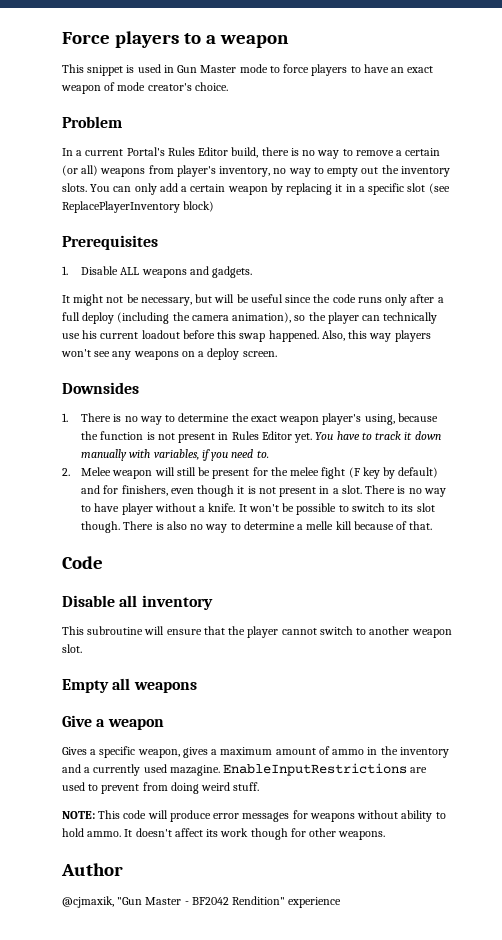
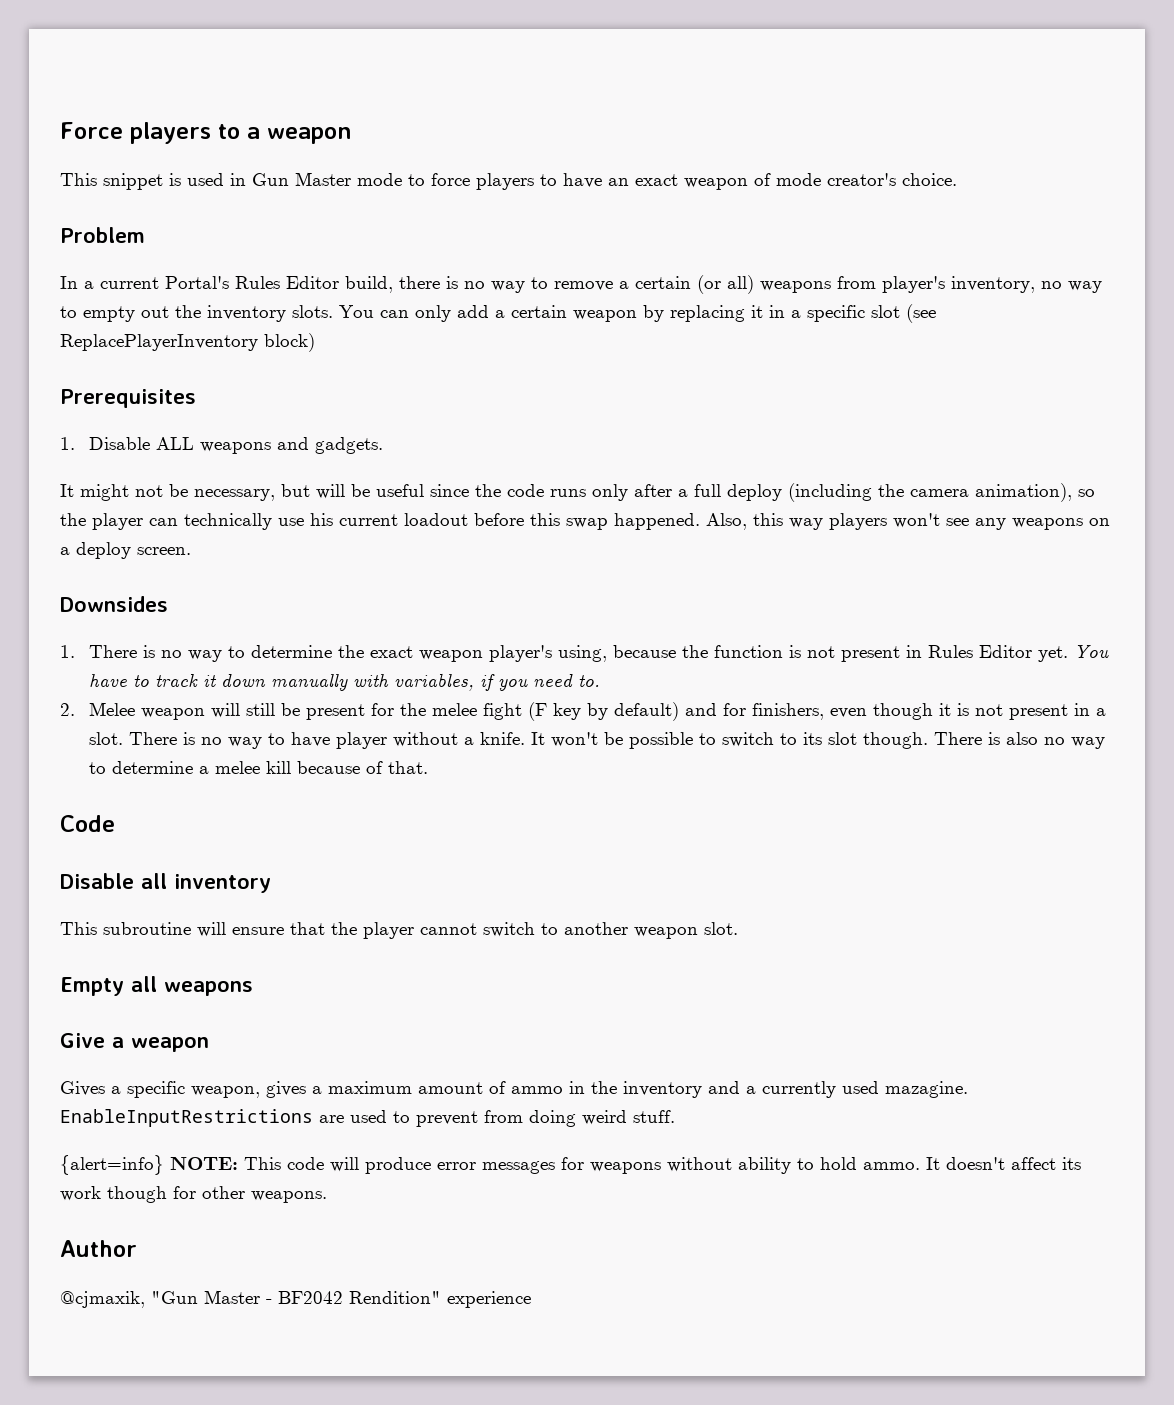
- There is also no way to determine a melle kill because of that.
+ There is also no way to determine a melee kill because of that.
- NOTE: This code will produce error messages for weapons without ability to hold ammo.
+ {alert=info} NOTE: This code will produce error messages for weapons without ability to hold ammo.

